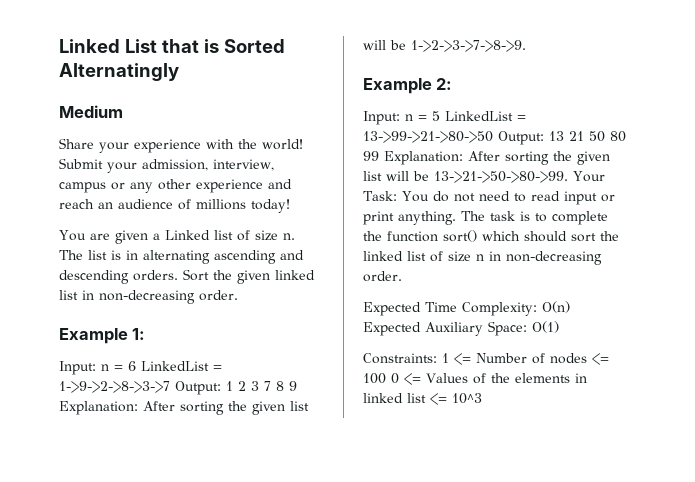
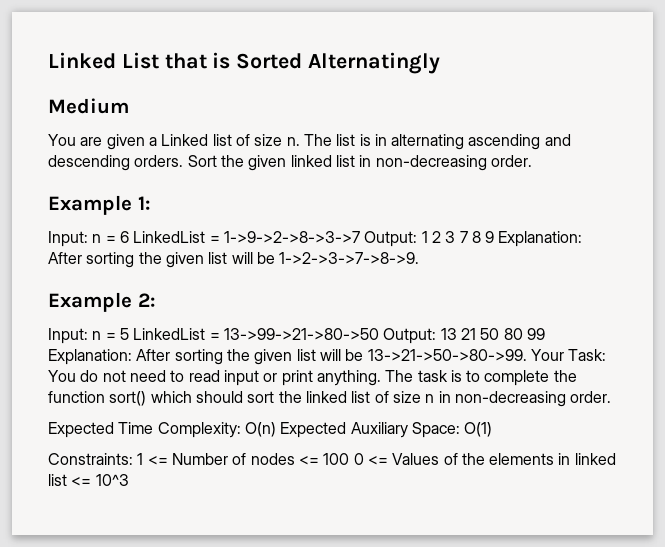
- Share your experience with the world! Submit your admission, interview, campus or any other experience and reach an audience of millions today!

